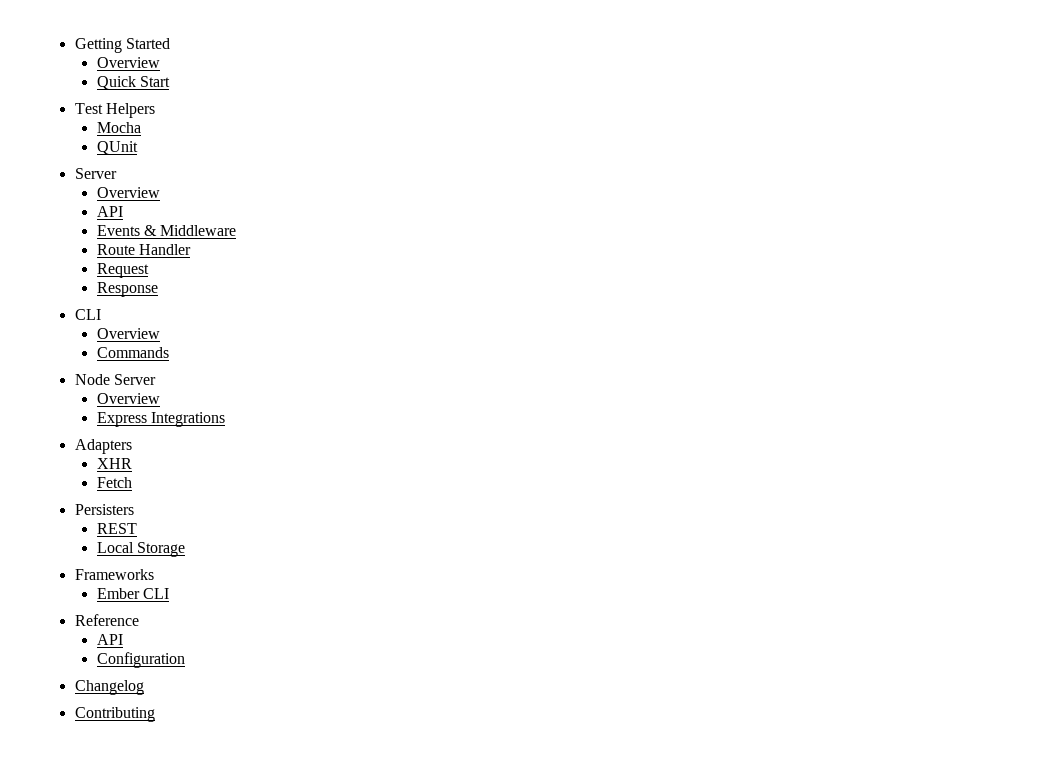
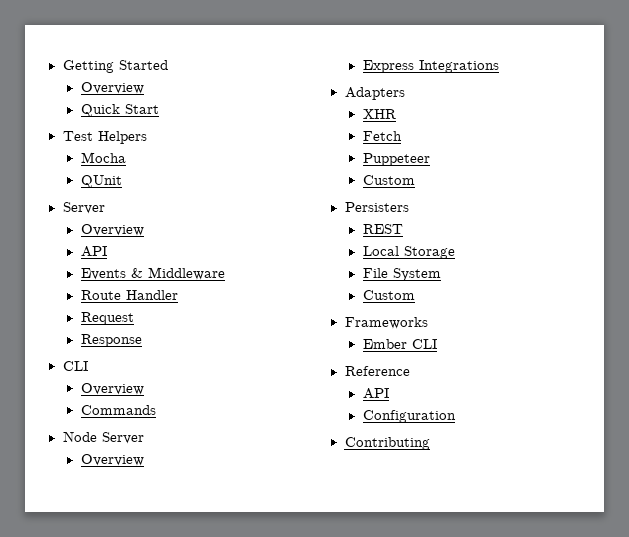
+ Puppeteer
+ Custom
+ File System
+ Custom
- Changelog

